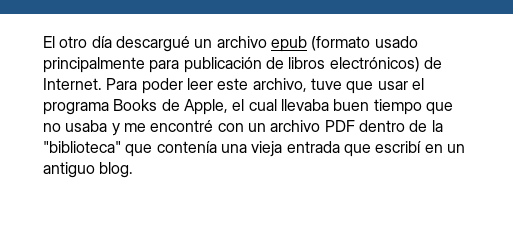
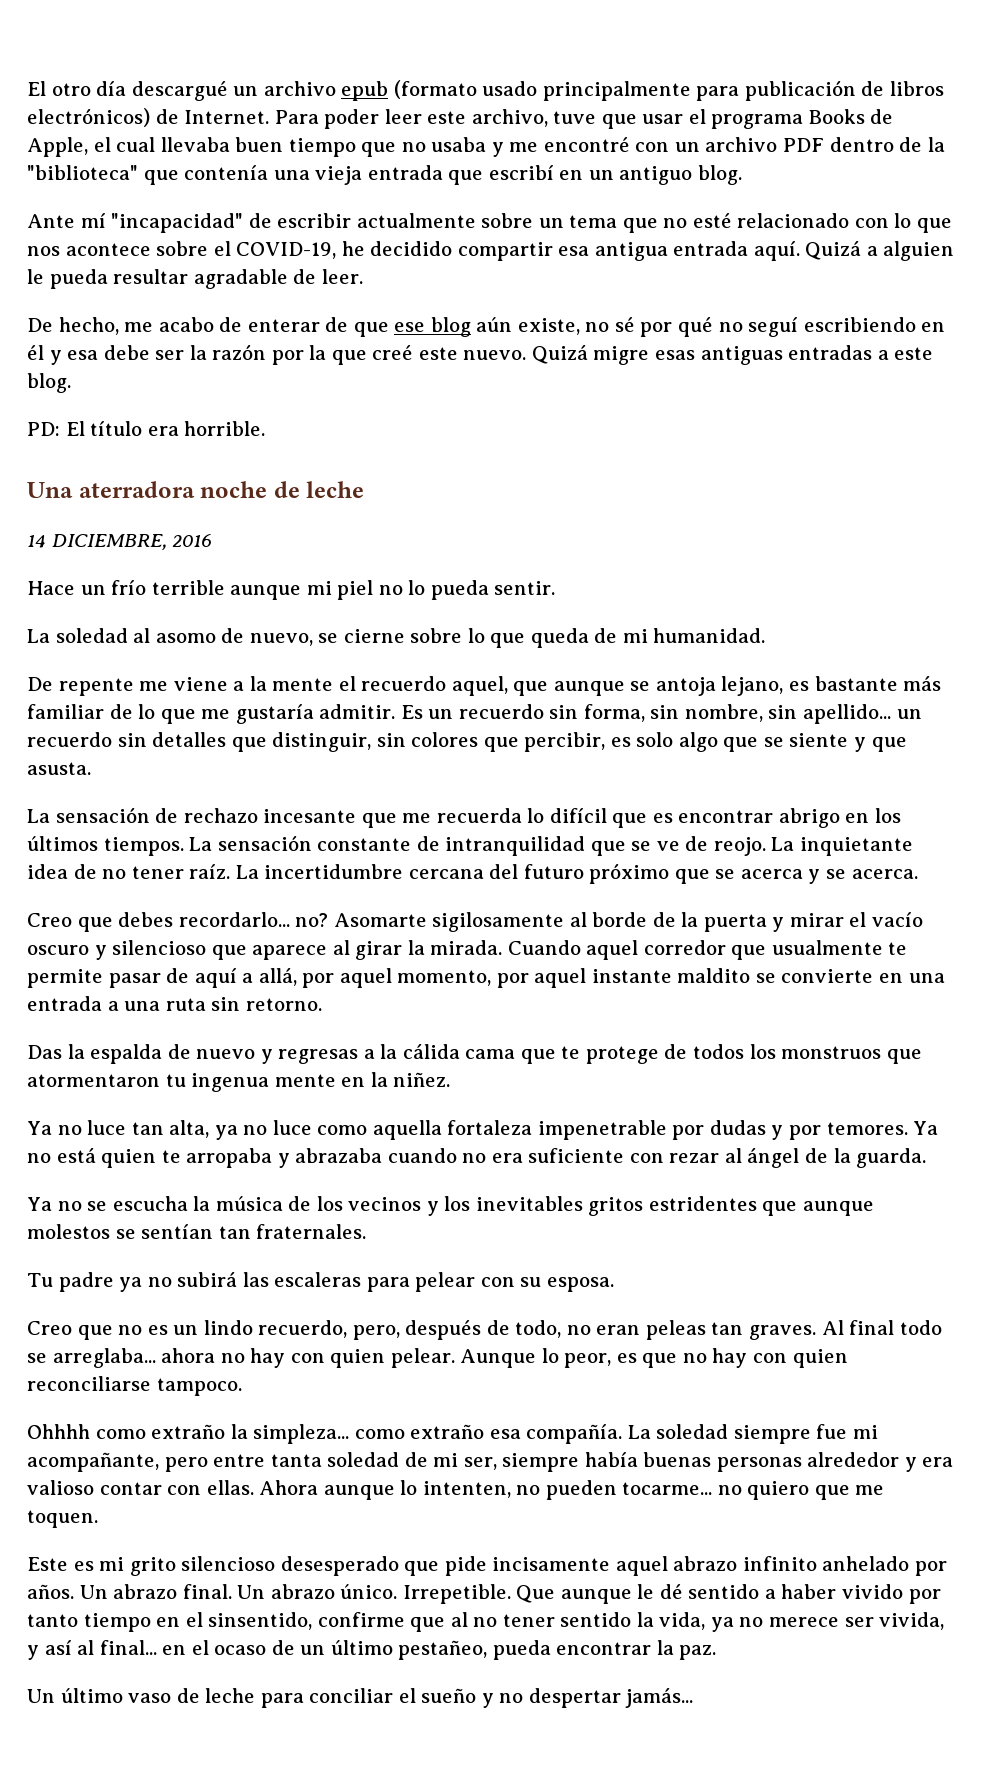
+ Ante mí "incapacidad" de escribir actualmente sobre un tema que no esté relacionado con lo que nos acontece sobre el COVID-19, he decidido compartir esa antigua entrada aquí. Quizá a alguien le pueda resultar agradable de leer.
+ De hecho, me acabo de enterar de que ese blog aún existe, no sé por qué no seguí escribiendo en él y esa debe ser la razón por la que creé este nuevo. Quizá migre esas antiguas entradas a este blog.
+ PD: El título era horrible.
+ Una aterradora noche de leche
+ 14 DICIEMBRE, 2016
+ Hace un frío terrible aunque mi piel no lo pueda sentir.
+ La soledad al asomo de nuevo, se cierne sobre lo que queda de mi humanidad.
+ De repente me viene a la mente el recuerdo aquel, que aunque se antoja lejano, es bastante más familiar de lo que me gustaría admitir. Es un recuerdo sin forma, sin nombre, sin apellido... un recuerdo sin detalles que distinguir, sin colores que percibir, es solo algo que se siente y que asusta.
+ La sensación de rechazo incesante que me recuerda lo difícil que es encontrar abrigo en los últimos tiempos. La sensación constante de intranquilidad que se ve de reojo. La inquietante idea de no tener raíz. La incertidumbre cercana del futuro próximo que se acerca y se acerca.
+ Creo que debes recordarlo... no? Asomarte sigilosamente al borde de la puerta y mirar el vacío oscuro y silencioso que aparece al girar la mirada. Cuando aquel corredor que usualmente te permite pasar de aquí a allá, por aquel momento, por aquel instante maldito se convierte en una entrada a una ruta sin retorno.
+ Das la espalda de nuevo y regresas a la cálida cama que te protege de todos los monstruos que atormentaron tu ingenua mente en la niñez.
+ Ya no luce tan alta, ya no luce como aquella fortaleza impenetrable por dudas y por temores. Ya no está quien te arropaba y abrazaba cuando no era suficiente con rezar al ángel de la guarda.
+ Ya no se escucha la música de los vecinos y los inevitables gritos estridentes que aunque molestos se sentían tan fraternales.
+ Tu padre ya no subirá las escaleras para pelear con su esposa.
+ Creo que no es un lindo recuerdo, pero, después de todo, no eran peleas tan graves. Al final todo se arreglaba... ahora no hay con quien pelear. Aunque lo peor, es que no hay con quien reconciliarse tampoco.
+ Ohhhh como extraño la simpleza... como extraño esa compañía. La soledad siempre fue mi acompañante, pero entre tanta soledad de mi ser, siempre había buenas personas alrededor y era valioso contar con ellas. Ahora aunque lo intenten, no pueden tocarme... no quiero que me toquen.
+ Este es mi grito silencioso desesperado que pide incisamente aquel abrazo infinito anhelado por años. Un abrazo final. Un abrazo único. Irrepetible. Que aunque le dé sentido a haber vivido por tanto tiempo en el sinsentido, confirme que al no tener sentido la vida, ya no merece ser vivida, y así al final... en el ocaso de un último pestañeo, pueda encontrar la paz.
+ Un último vaso de leche para conciliar el sueño y no despertar jamás...

